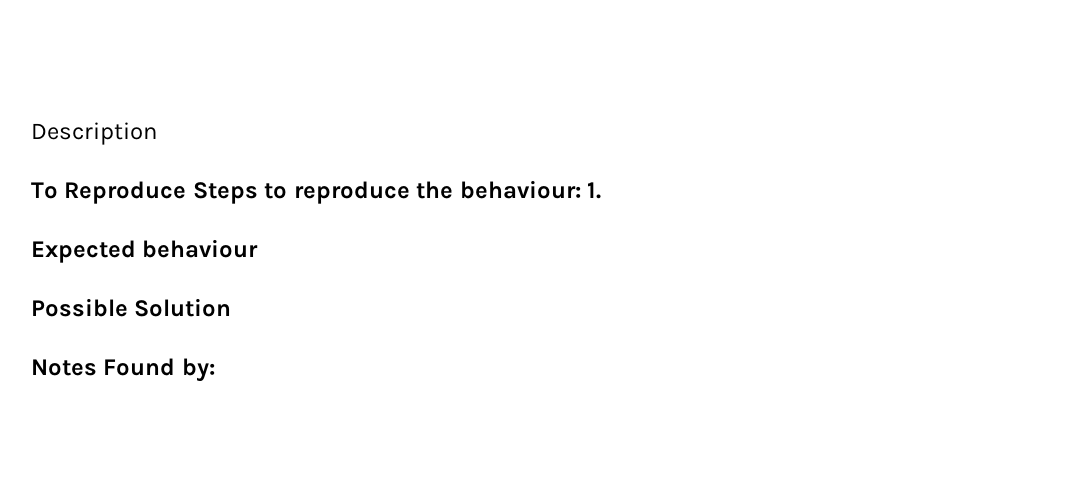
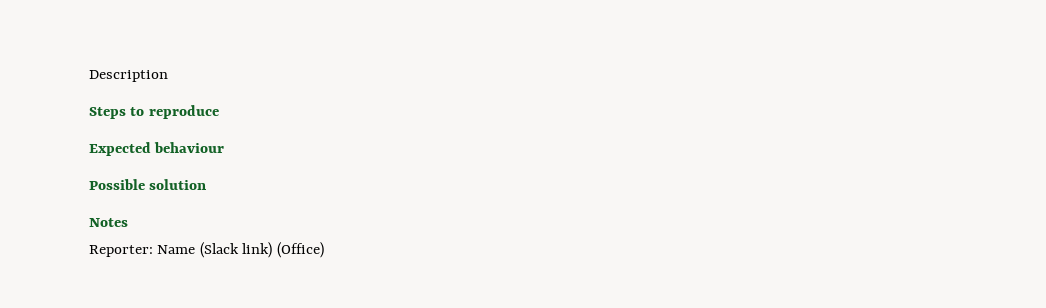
- To Reproduce Steps to reproduce the behaviour: 1.
+ Steps to reproduce
- Possible Solution
+ Possible solution
- Notes Found by:
+ Notes
+ Reporter: Name (Slack link) (Office)

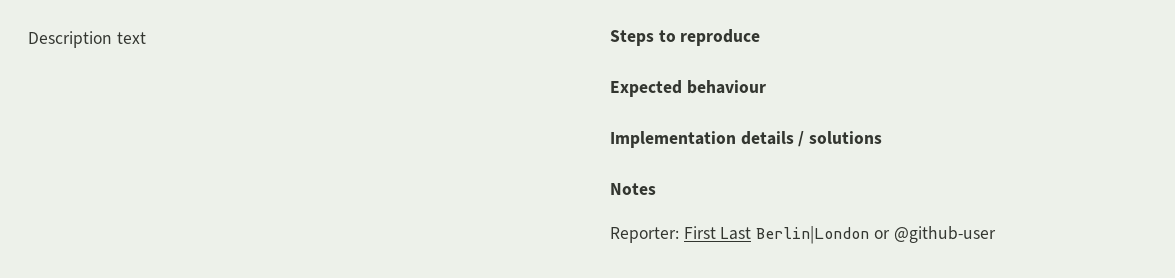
- Description
+ Description text
- Possible solution
+ Implementation details / solutions
  Notes
- Reporter: Name (Slack link) (Office)
+ Reporter: First Last Berlin|London or @github-user

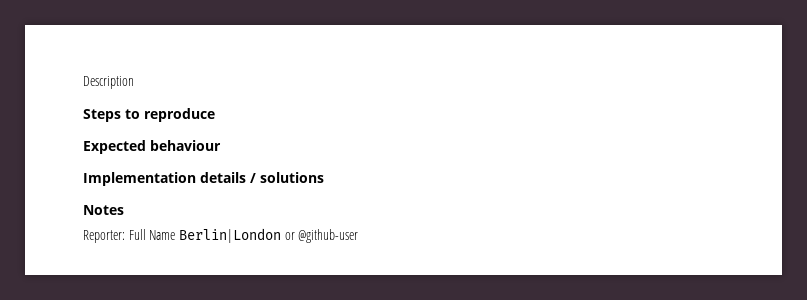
- Description text
+ Description
- Reporter: First Last Berlin|London or @github-user
+ Reporter: Full Name Berlin|London or @github-user

